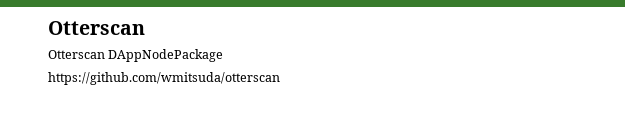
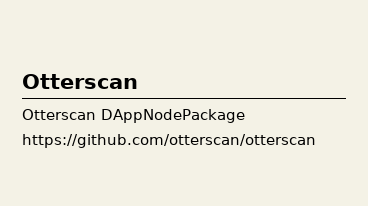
- https://github.com/wmitsuda/otterscan
+ https://github.com/otterscan/otterscan

